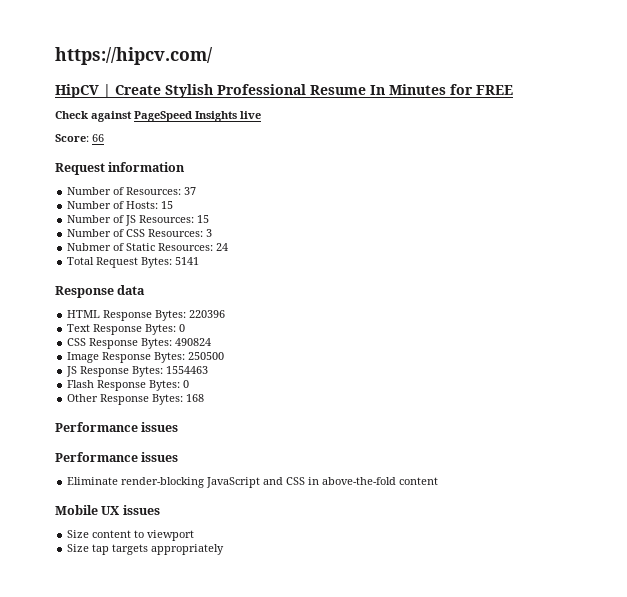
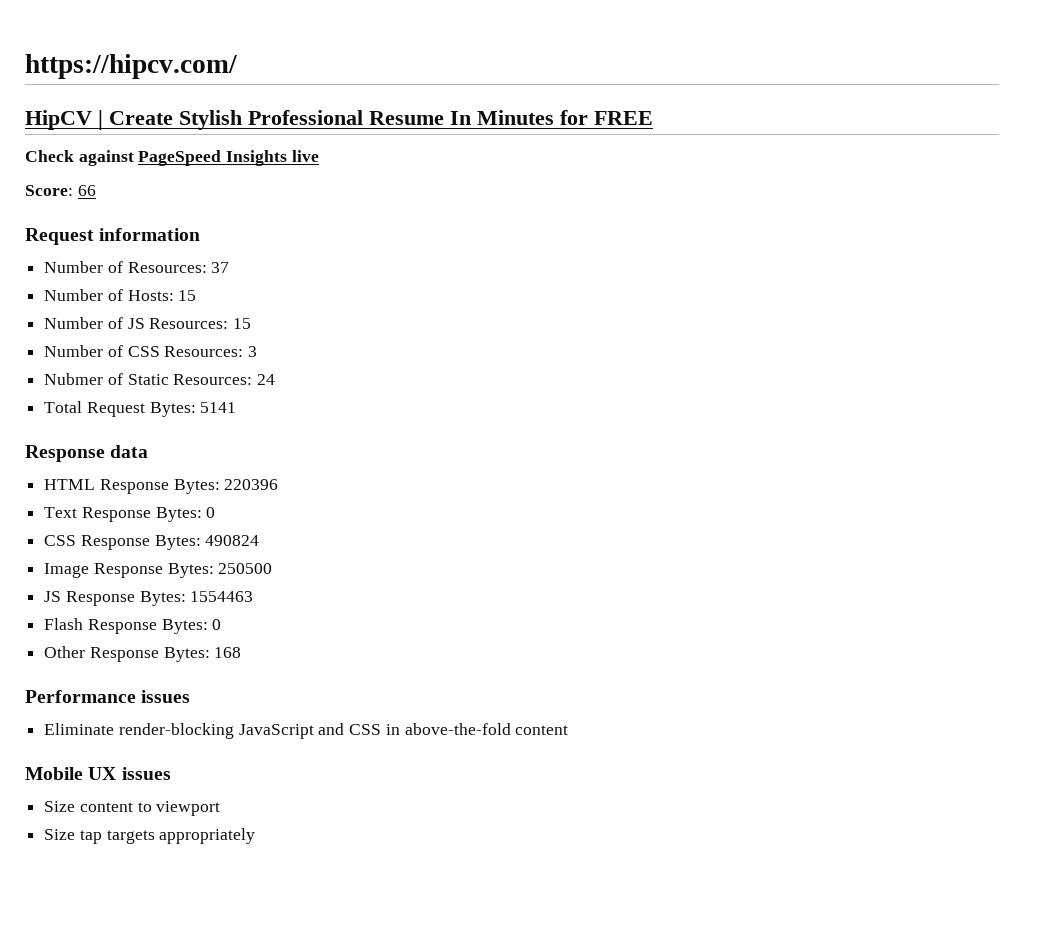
  Other Response Bytes: 168
- Performance issues

